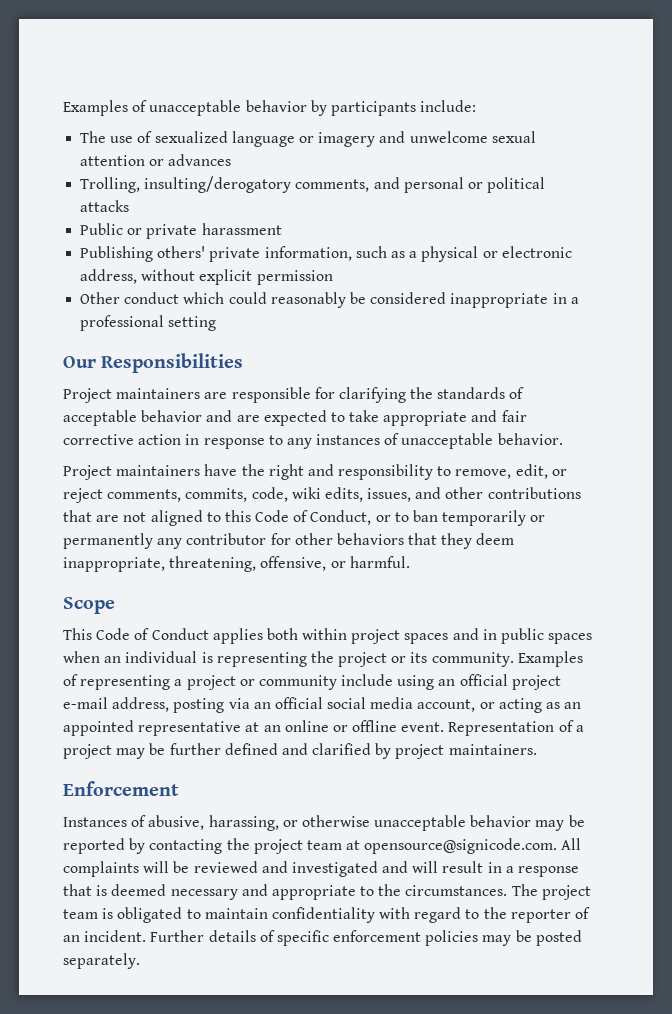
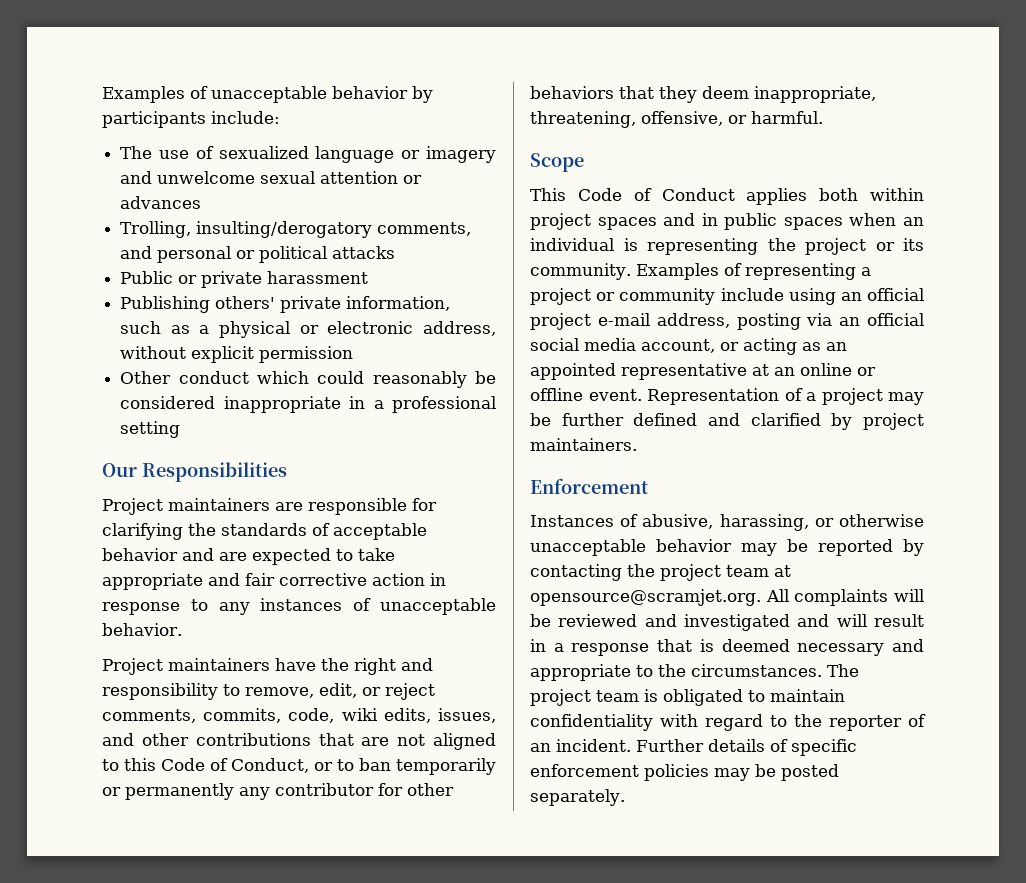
- Instances of abusive, harassing, or otherwise unacceptable behavior may be reported by contacting the project team at opensource@signicode.com. All complaints will be reviewed and investigated and will result in a response that is deemed necessary and appropriate to the circumstances.
+ Instances of abusive, harassing, or otherwise unacceptable behavior may be reported by contacting the project team at opensource@scramjet.org. All complaints will be reviewed and investigated and will result in a response that is deemed necessary and appropriate to the circumstances.

